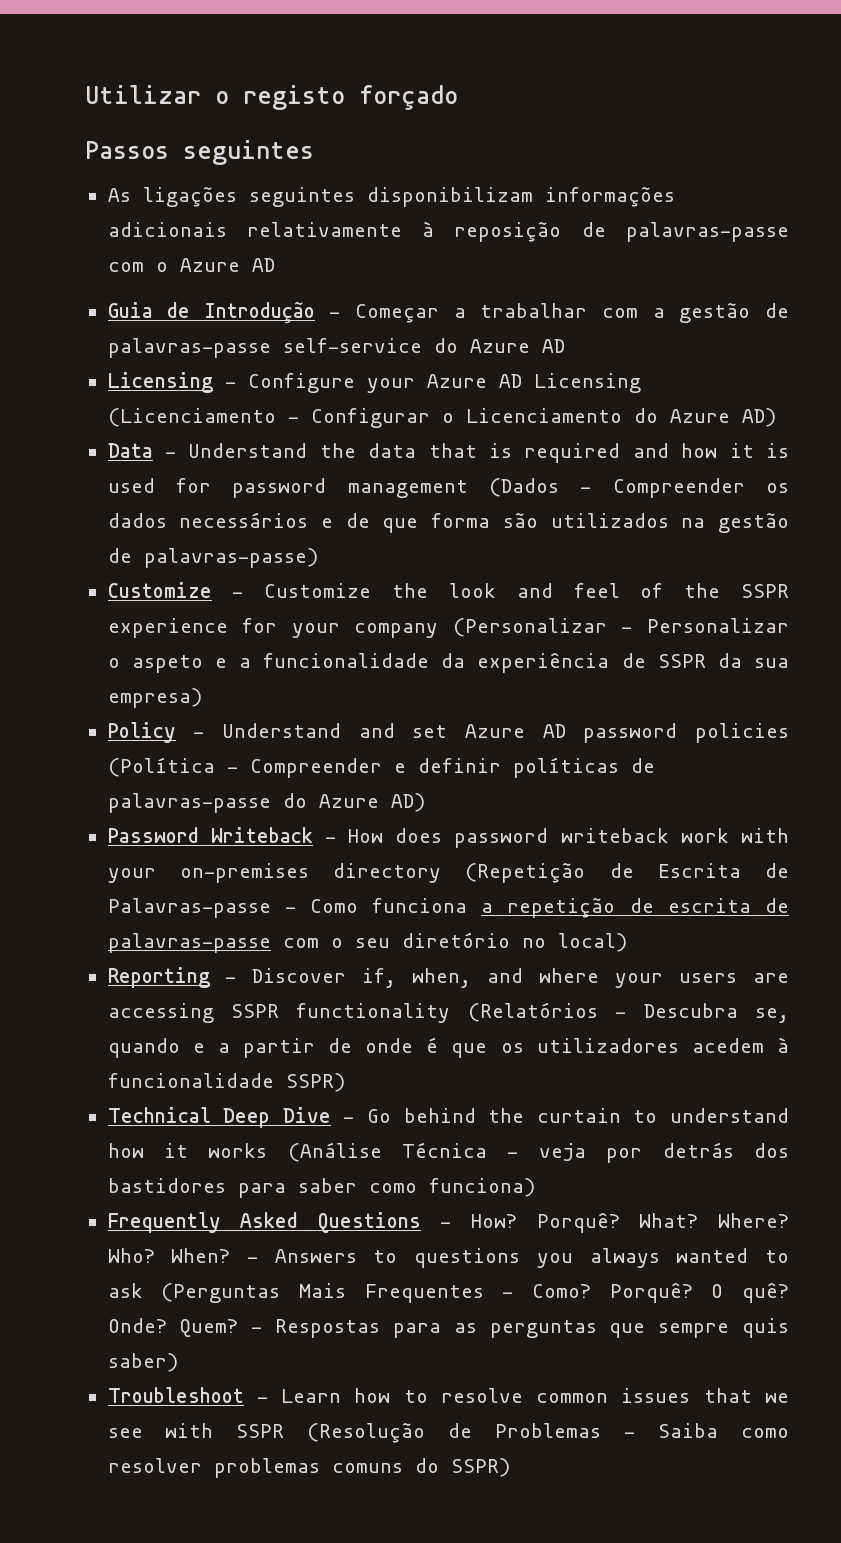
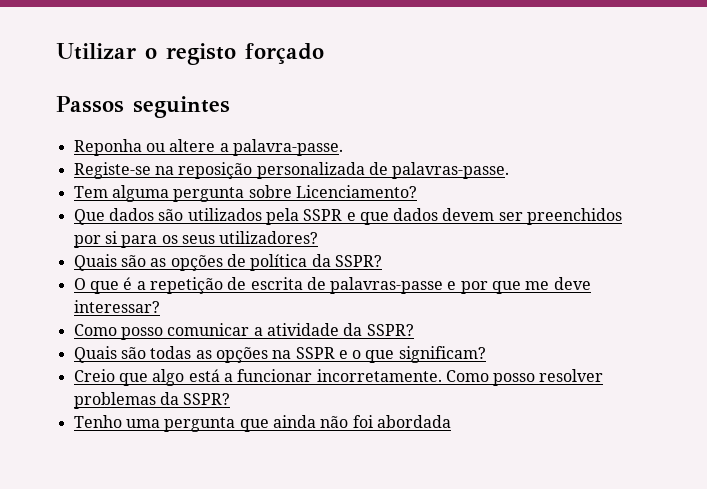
- As ligações seguintes disponibilizam informações adicionais relativamente à reposição de palavras-passe com o Azure AD
- Guia de Introdução - Começar a trabalhar com a gestão de palavras-passe self-service do Azure AD
- Licensing - Configure your Azure AD Licensing (Licenciamento - Configurar o Licenciamento do Azure AD)
- Data - Understand the data that is required and how it is used for password management (Dados - Compreender os dados necessários e de que forma são utilizados na gestão de palavras-passe)
- Customize - Customize the look and feel of the SSPR experience for your company (Personalizar - Personalizar o aspeto e a funcionalidade da experiência de SSPR da sua empresa)
- Policy - Understand and set Azure AD password policies (Política - Compreender e definir políticas de palavras-passe do Azure AD)
- Password Writeback - How does password writeback work with your on-premises directory (Repetição de Escrita de Palavras-passe - Como funciona a repetição de escrita de palavras-passe com o seu diretório no local)
- Reporting - Discover if, when, and where your users are accessing SSPR functionality (Relatórios - Descubra se, quando e a partir de onde é que os utilizadores acedem à funcionalidade SSPR)
- Technical Deep Dive - Go behind the curtain to understand how it works (Análise Técnica - veja por detrás dos bastidores para saber como funciona)
- Frequently Asked Questions - How? Porquê? What? Where? Who? When? - Answers to questions you always wanted to ask (Perguntas Mais Frequentes - Como? Porquê? O quê? Onde? Quem? - Respostas para as perguntas que sempre quis saber)
- Troubleshoot - Learn how to resolve common issues that we see with SSPR (Resolução de Problemas - Saiba como resolver problemas comuns do SSPR)
+ Reponha ou altere a palavra-passe.
+ Registe-se na reposição personalizada de palavras-passe.
+ Tem alguma pergunta sobre Licenciamento?
+ Que dados são utilizados pela SSPR e que dados devem ser preenchidos por si para os seus utilizadores?
+ Quais são as opções de política da SSPR?
+ O que é a repetição de escrita de palavras-passe e por que me deve interessar?
+ Como posso comunicar a atividade da SSPR?
+ Quais são todas as opções na SSPR e o que significam?
+ Creio que algo está a funcionar incorretamente. Como posso resolver problemas da SSPR?
+ Tenho uma pergunta que ainda não foi abordada

